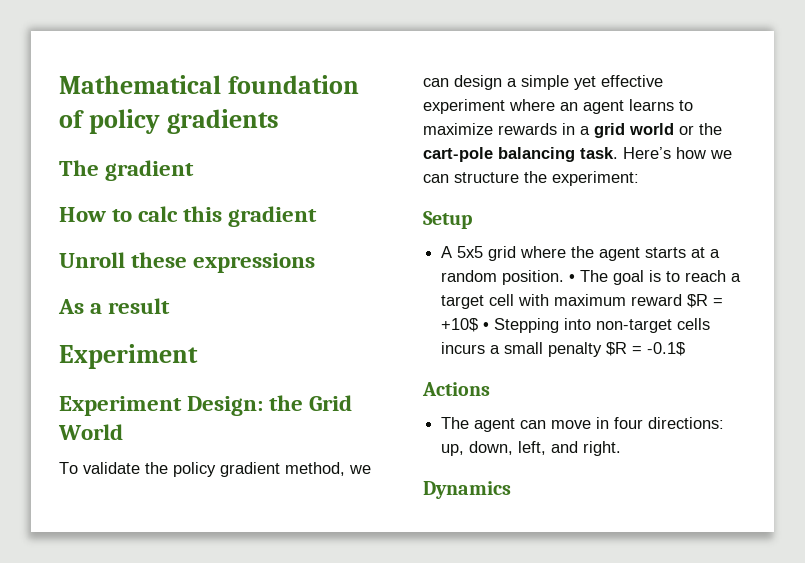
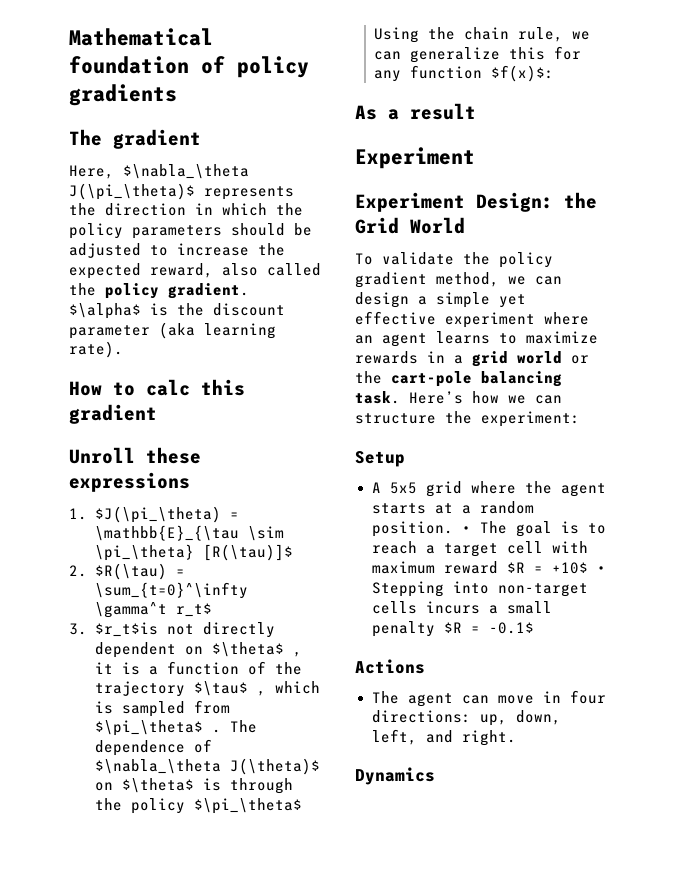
+ Here, $\nabla_\theta J(\pi_\theta)$ represents the direction in which the policy parameters should be adjusted to increase the expected reward, also called the policy gradient. $\alpha$ is the discount parameter (aka learning rate).
+ 1. $J(\pi_\theta) = \mathbb{E}_{\tau \sim \pi_\theta} [R(\tau)]$
+ 2. $R(\tau) = \sum_{t=0}^\infty \gamma^t r_t$
+ 3. $r_t$is not directly dependent on $\theta$ , it is a function of the trajectory $\tau$ , which is sampled from $\pi_\theta$ . The dependence of $\nabla_\theta J(\theta)$ on $\theta$ is through the policy $\pi_\theta$
+ Using the chain rule, we can generalize this for any function $f(x)$:

